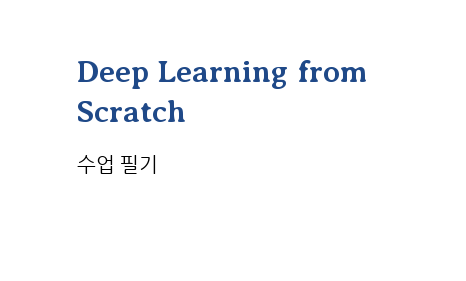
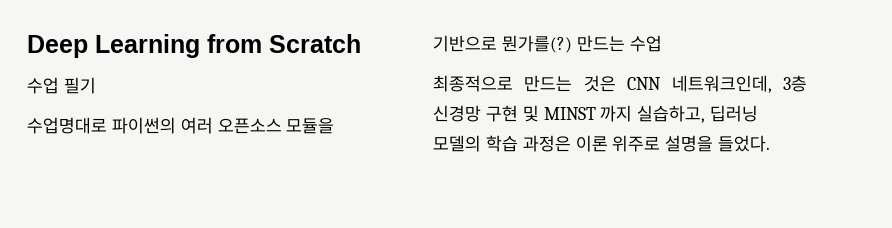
+ 수업명대로 파이썬의 여러 오픈소스 모듈을 기반으로 뭔가를(?) 만드는 수업
+ 최종적으로 만드는 것은 CNN 네트워크인데, 3층 신경망 구현 및 MINST 까지 실습하고, 딥러닝 모델의 학습 과정은 이론 위주로 설명을 들었다.

